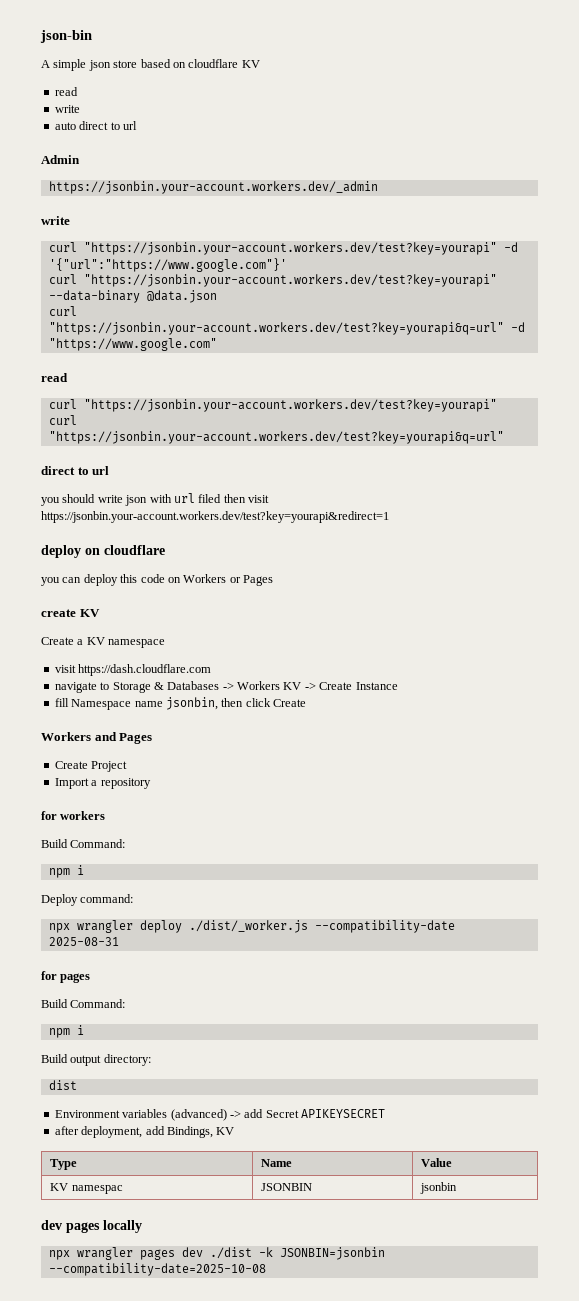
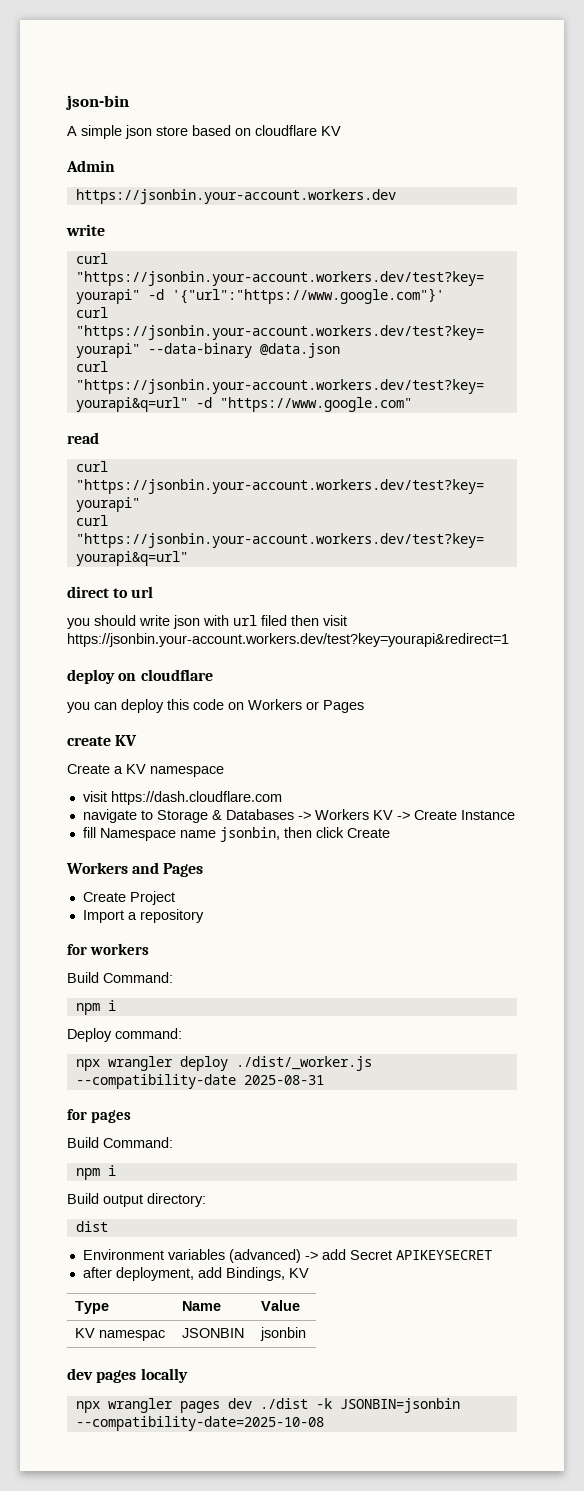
  A simple json store based on cloudflare KV
- read
- write
- auto direct to url
- https://jsonbin.your-account.workers.dev/_admin
+ https://jsonbin.your-account.workers.dev

